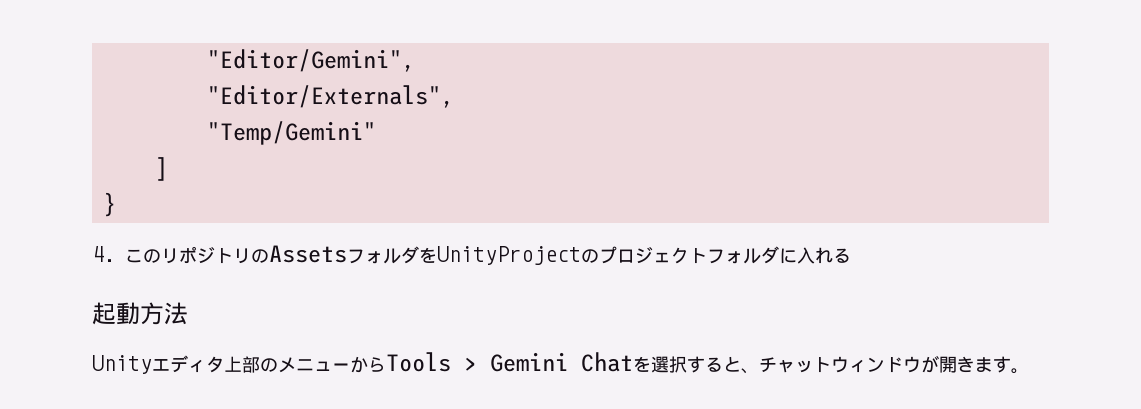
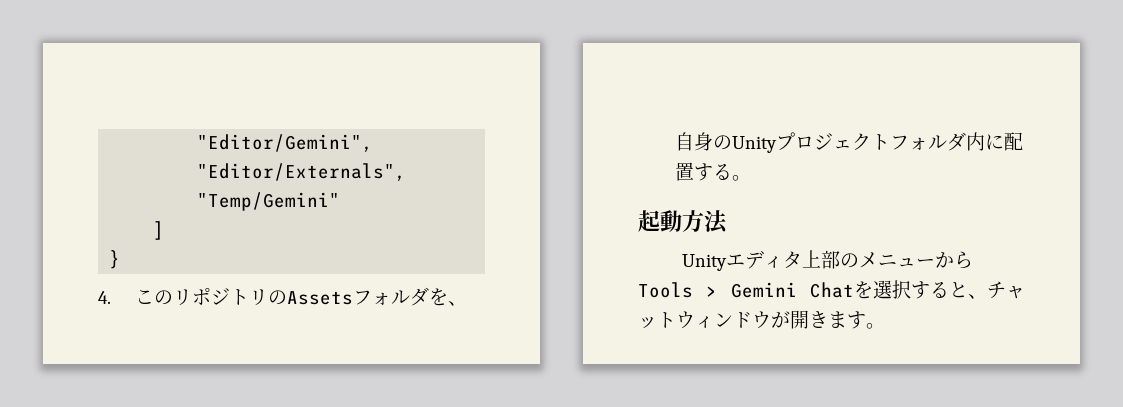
- 4.このリポジトリのAssetsフォルダをUnityProjectのプロジェクトフォルダに入れる
+ 4.このリポジトリのAssetsフォルダを、自身のUnityプロジェクトフォルダ内に配置する。

